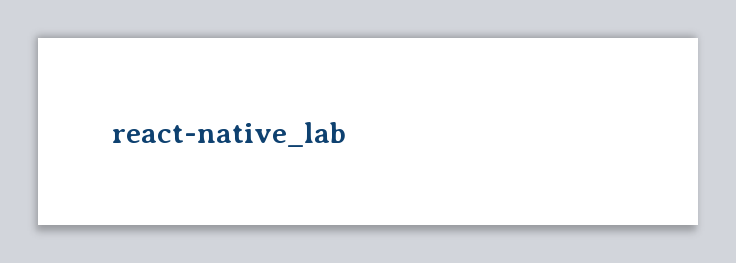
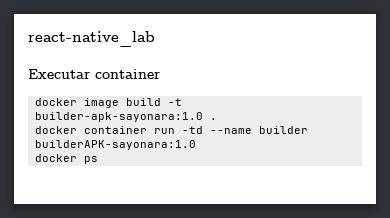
+ Executar container
+ docker image build -t builder-apk-sayonara:1.0 .
+ docker container run -td --name builder builderAPK-sayonara:1.0
+ docker ps

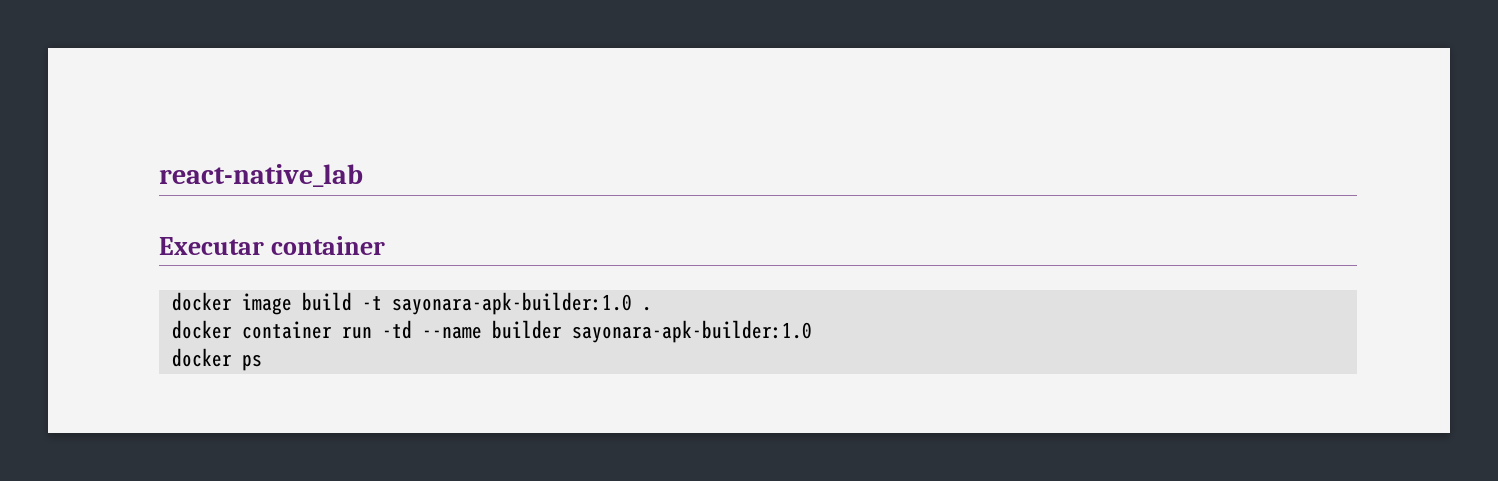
- docker image build -t builder-apk-sayonara:1.0 .
+ docker image build -t sayonara-apk-builder:1.0 .
- docker container run -td --name builder builderAPK-sayonara:1.0
+ docker container run -td --name builder sayonara-apk-builder:1.0

